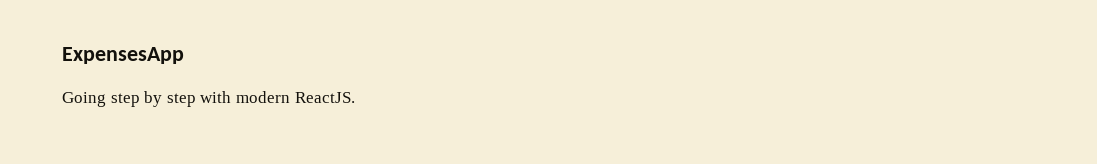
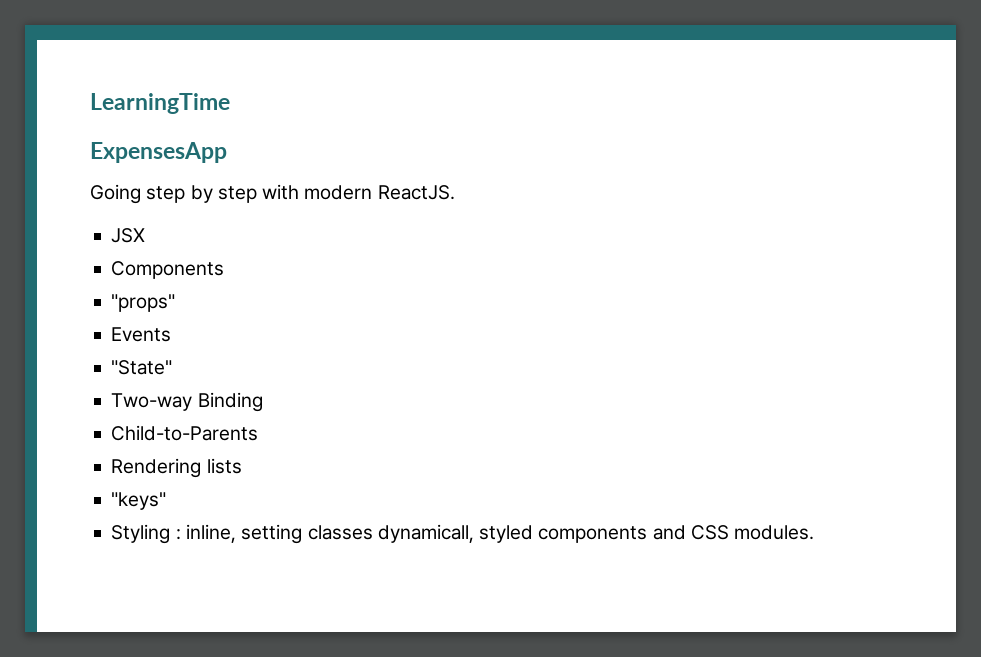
+ LearningTime
+ JSX
+ Components
+ "props"
+ Events
+ "State"
+ Two-way Binding
+ Child-to-Parents
+ Rendering lists
+ "keys"
+ Styling : inline, setting classes dynamicall, styled components and CSS modules.

